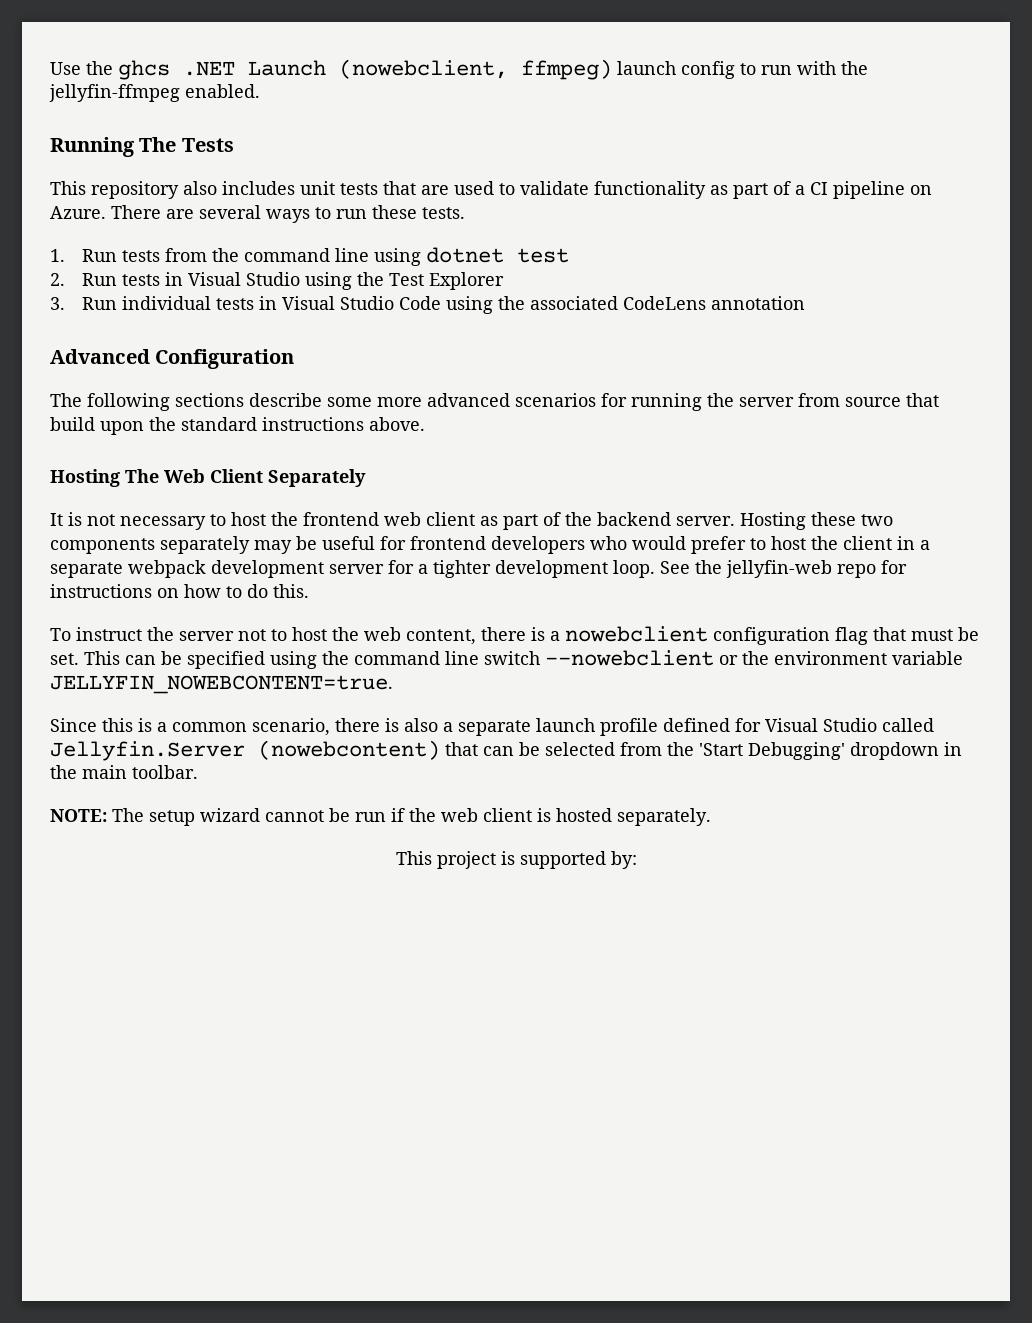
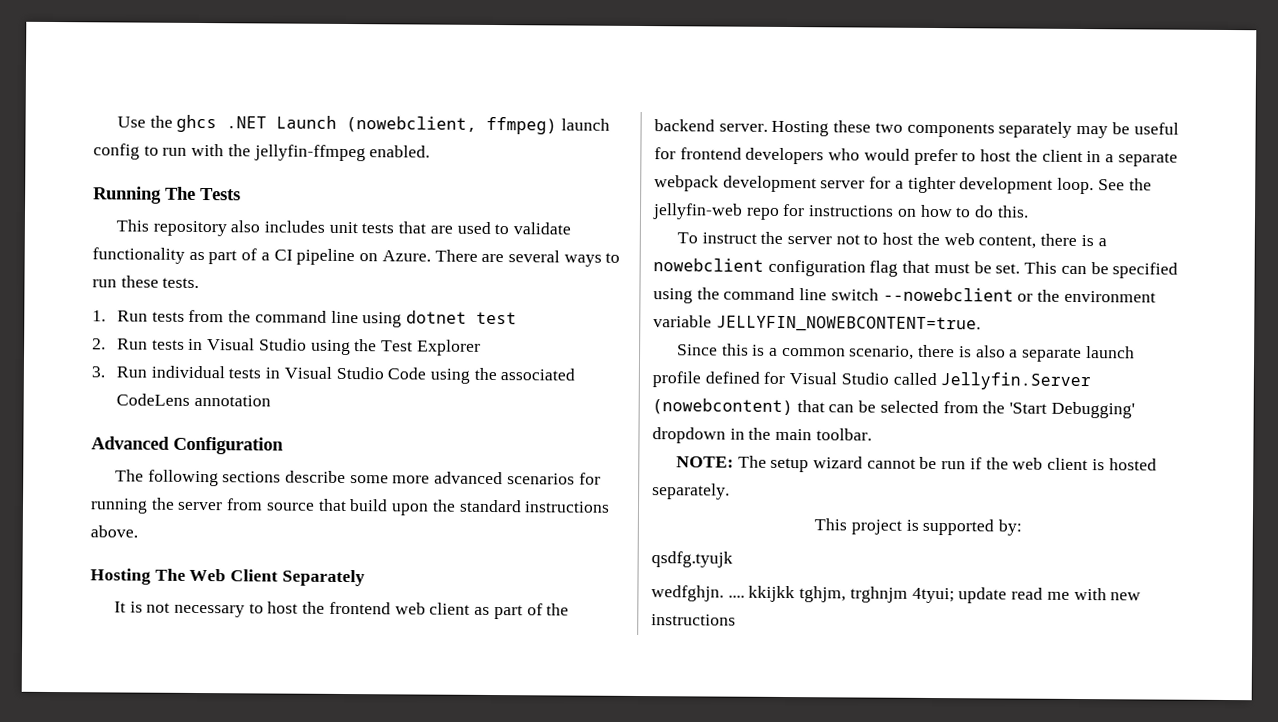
+ qsdfg.tyujk
+ wedfghjn. .... kkijkk tghjm, trghnjm 4tyui; update read me with new instructions

